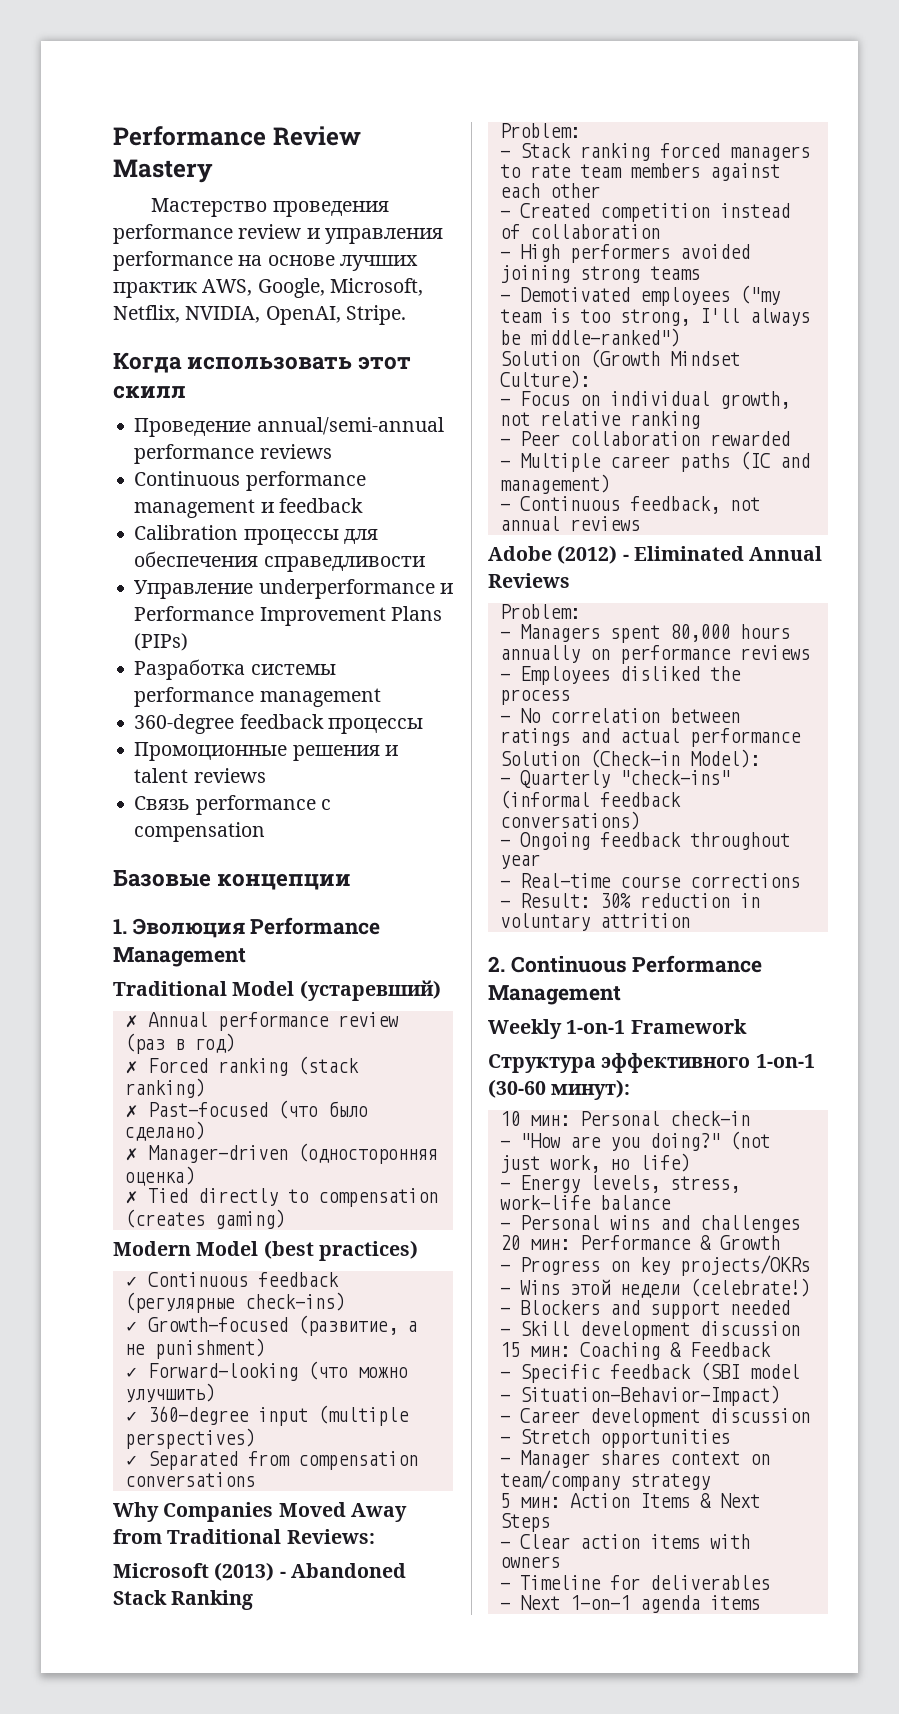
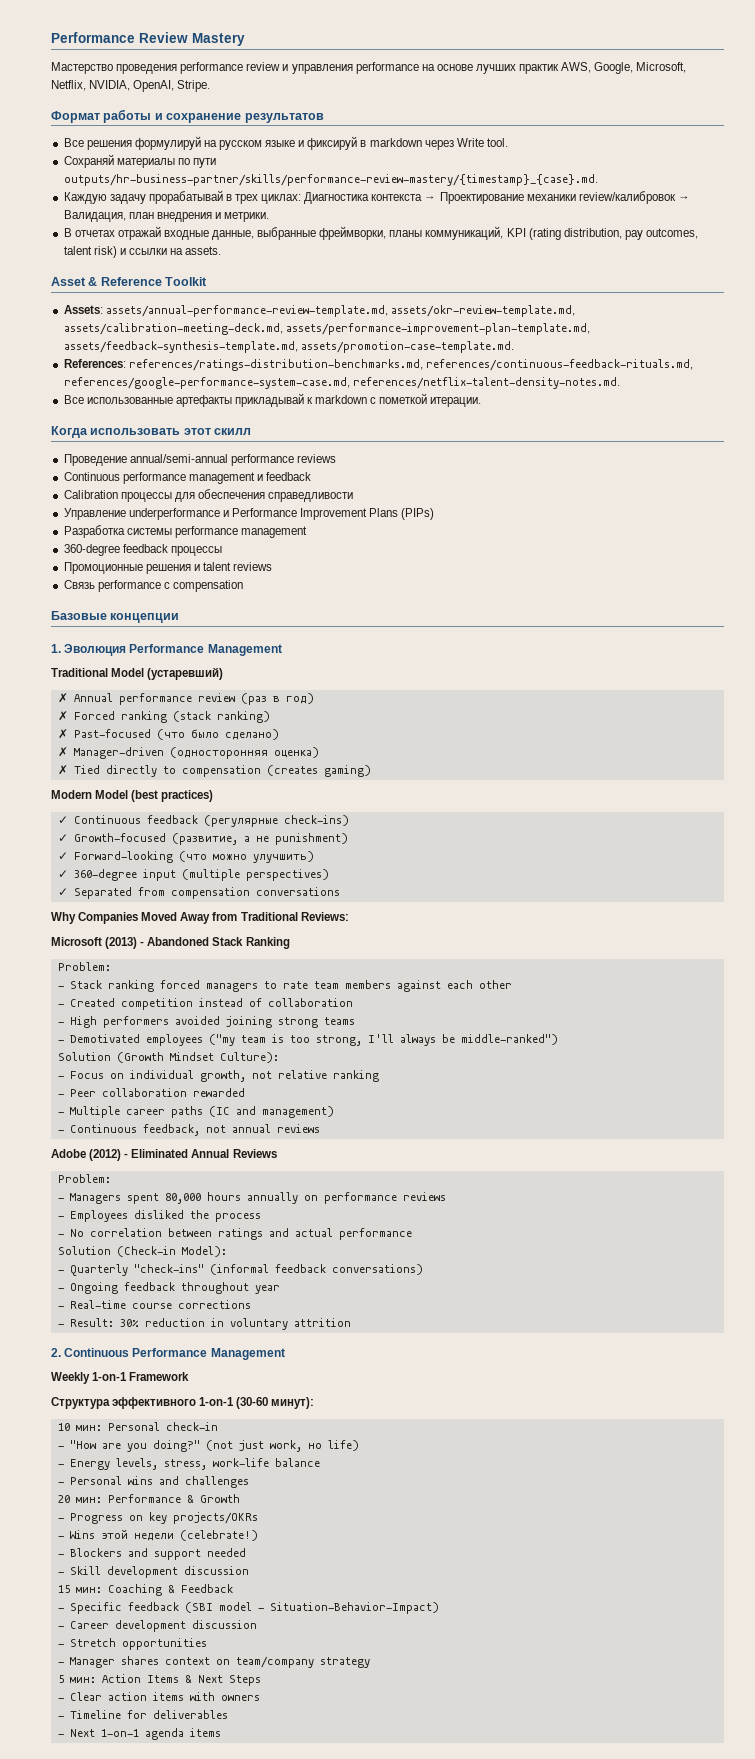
+ Формат работы и сохранение результатов
+ Все решения формулируй на русском языке и фиксируй в markdown через Write tool.
+ Сохраняй материалы по пути outputs/hr-business-partner/skills/performance-review-mastery/{timestamp}_{case}.md.
+ Каждую задачу прорабатывай в трех циклах: Диагностика контекста → Проектирование механики review/калибровок → Валидация, план внедрения и метрики.
+ В отчетах отражай входные данные, выбранные фреймворки, планы коммуникаций, KPI (rating distribution, pay outcomes, talent risk) и ссылки на assets.
+ Asset & Reference Toolkit
+ Assets: assets/annual-performance-review-template.md, assets/okr-review-template.md, assets/calibration-meeting-deck.md, assets/performance-improvement-plan-template.md, assets/feedback-synthesis-template.md, assets/promotion-case-template.md.
+ References: references/ratings-distribution-benchmarks.md, references/continuous-feedback-rituals.md, references/google-performance-system-case.md, references/netflix-talent-density-notes.md.
+ Все использованные артефакты прикладывай к markdown с пометкой итерации.

